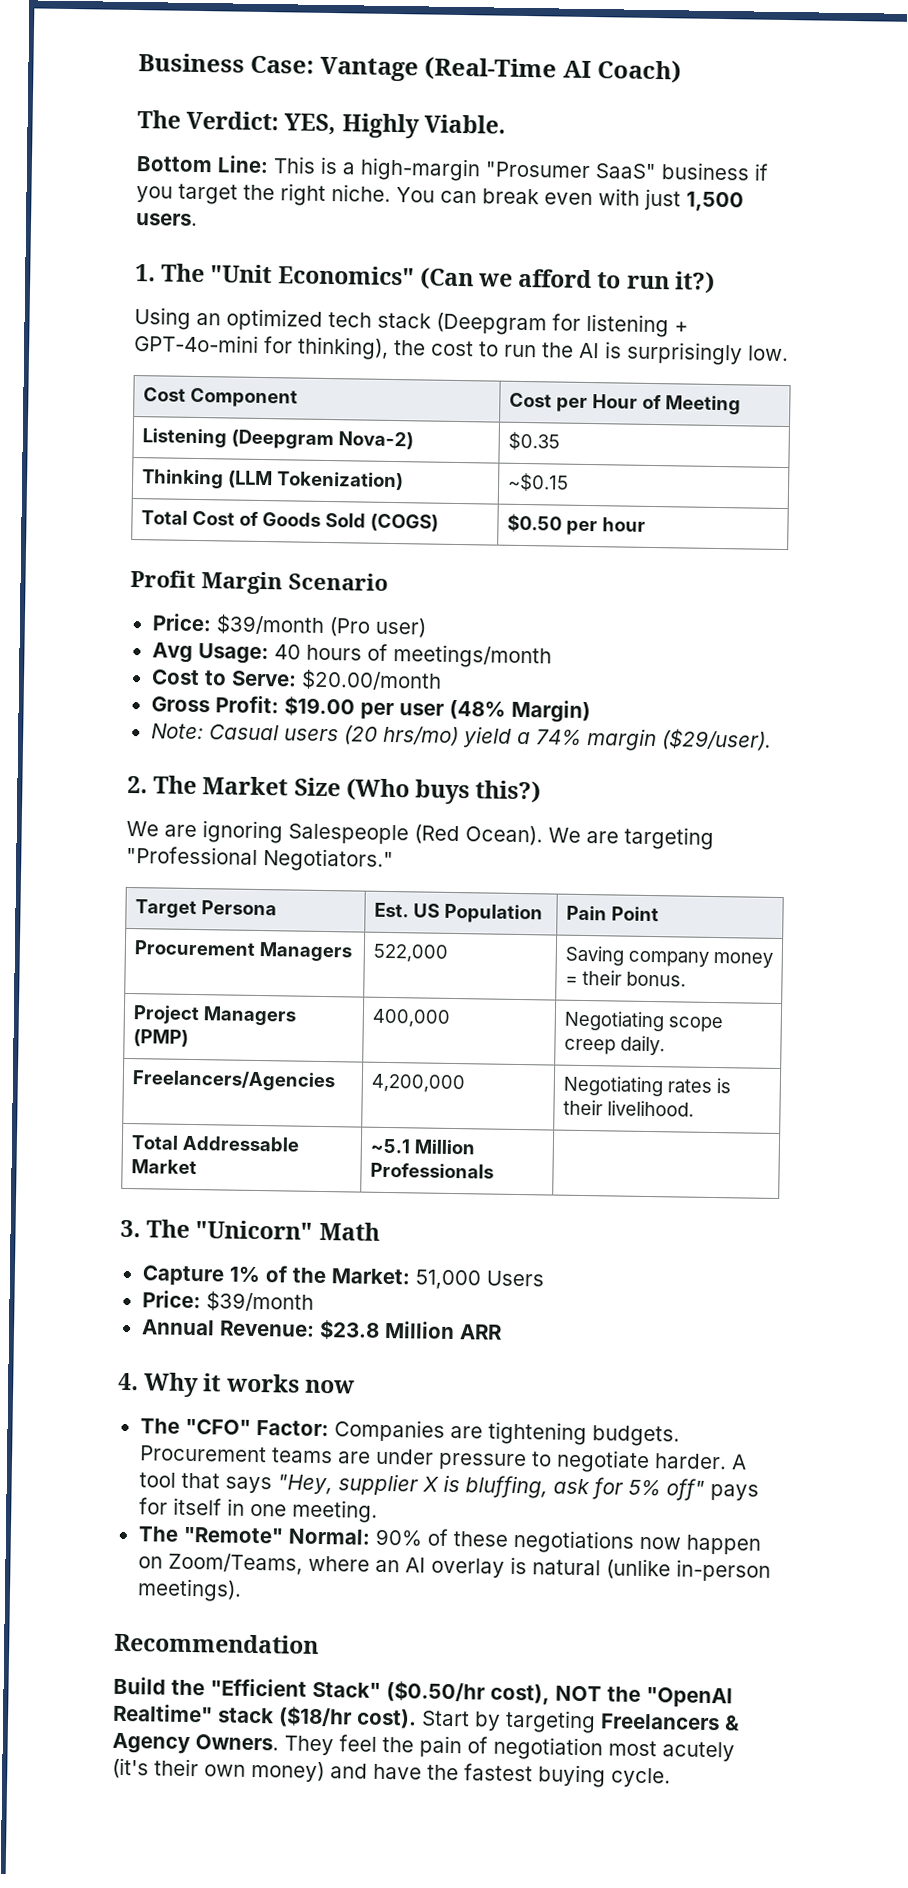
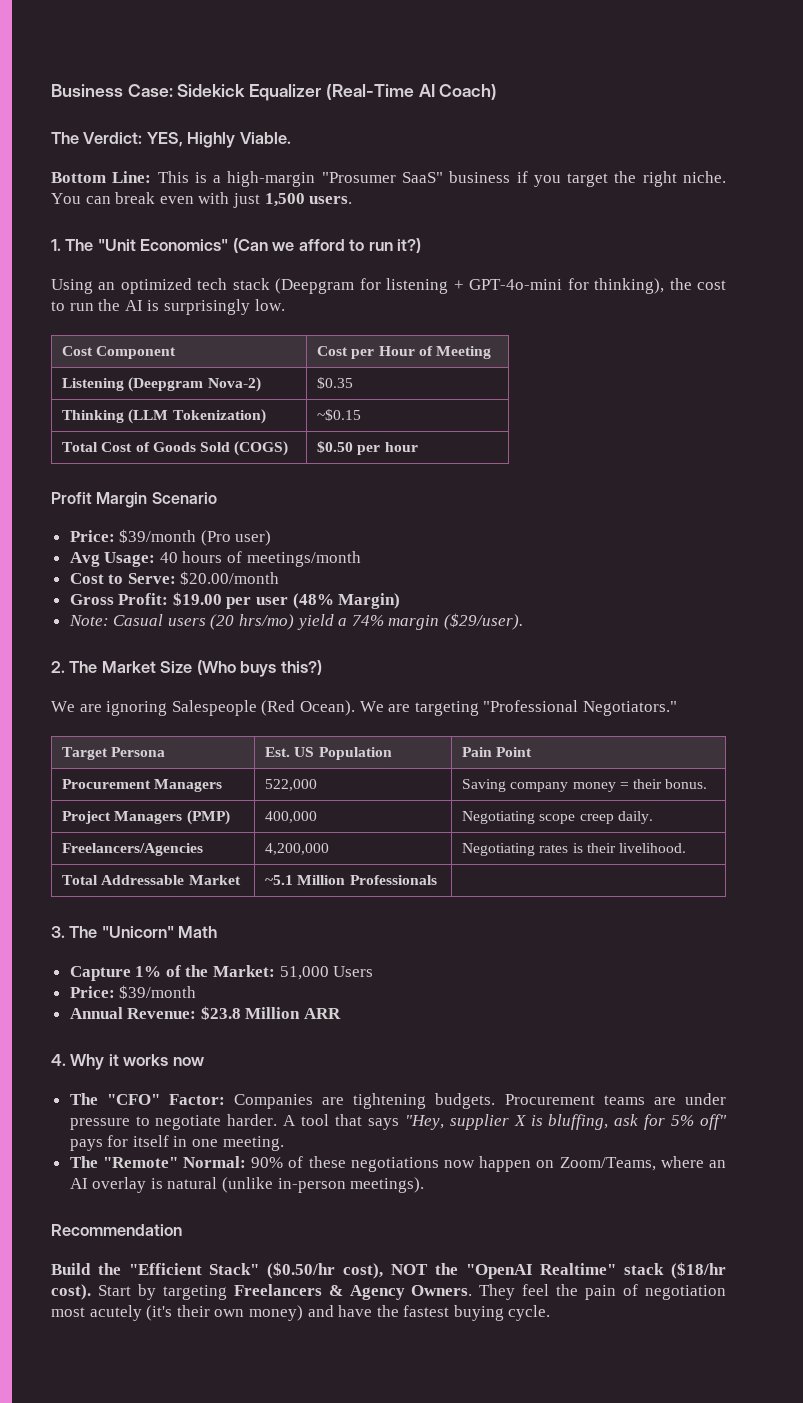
- Business Case: Vantage (Real-Time AI Coach)
+ Business Case: Sidekick Equalizer (Real-Time AI Coach)

